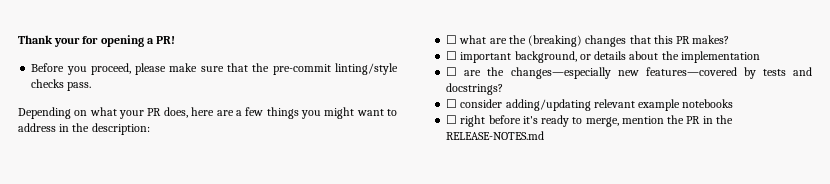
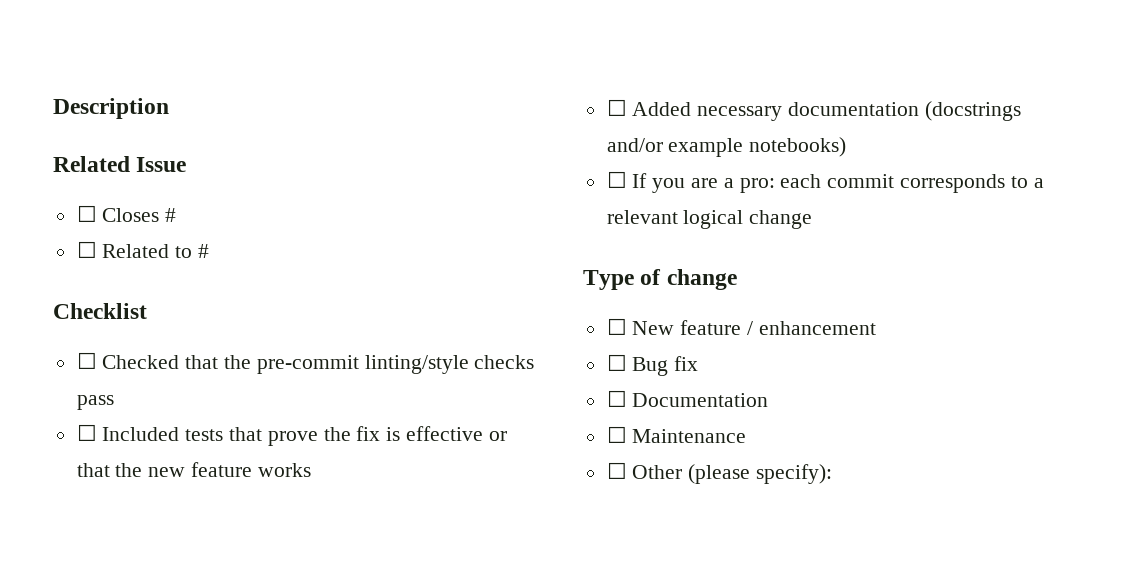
- Thank your for opening a PR!
- Before you proceed, please make sure that the pre-commit linting/style checks pass.
- Depending on what your PR does, here are a few things you might want to address in the description:
- ☐ what are the (breaking) changes that this PR makes?
- ☐ important background, or details about the implementation
- ☐ are the changes—especially new features—covered by tests and docstrings?
- ☐ consider adding/updating relevant example notebooks
- ☐ right before it's ready to merge, mention the PR in the RELEASE-NOTES.md
+ Description
+ Related Issue
+ ☐ Closes #
+ ☐ Related to #
+ Checklist
+ ☐ Checked that the pre-commit linting/style checks pass
+ ☐ Included tests that prove the fix is effective or that the new feature works
+ ☐ Added necessary documentation (docstrings and/or example notebooks)
+ ☐ If you are a pro: each commit corresponds to a relevant logical change
+ Type of change
+ ☐ New feature / enhancement
+ ☐ Bug fix
+ ☐ Documentation
+ ☐ Maintenance
+ ☐ Other (please specify):

